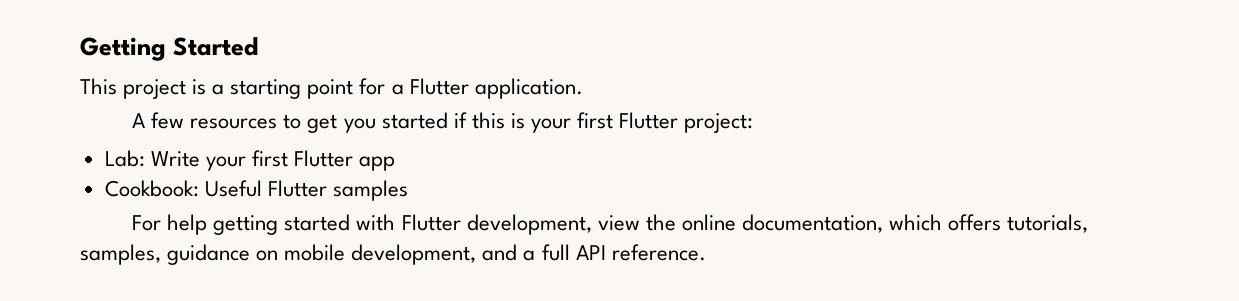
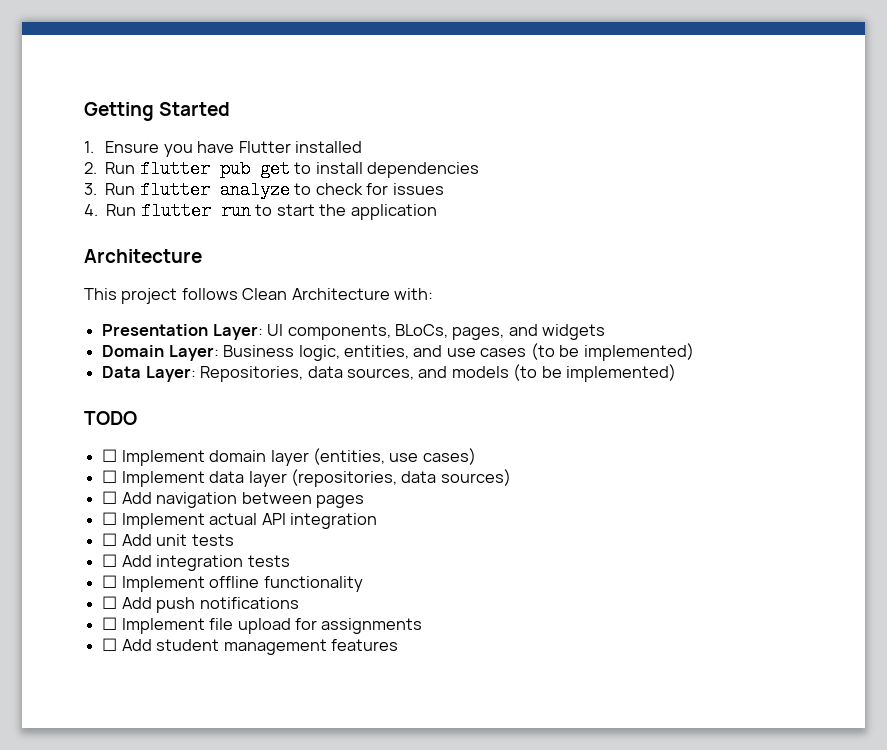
- This project is a starting point for a Flutter application.
- A few resources to get you started if this is your first Flutter project:
- Lab: Write your first Flutter app
- Cookbook: Useful Flutter samples
- For help getting started with Flutter development, view the online documentation, which offers tutorials, samples, guidance on mobile development, and a full API reference.
+ 1. Ensure you have Flutter installed
+ 2. Run flutter pub get to install dependencies
+ 3. Run flutter analyze to check for issues
+ 4. Run flutter run to start the application
+ Architecture
+ This project follows Clean Architecture with:
+ Presentation Layer: UI components, BLoCs, pages, and widgets
+ Domain Layer: Business logic, entities, and use cases (to be implemented)
+ Data Layer: Repositories, data sources, and models (to be implemented)
+ TODO
+ ☐ Implement domain layer (entities, use cases)
+ ☐ Implement data layer (repositories, data sources)
+ ☐ Add navigation between pages
+ ☐ Implement actual API integration
+ ☐ Add unit tests
+ ☐ Add integration tests
+ ☐ Implement offline functionality
+ ☐ Add push notifications
+ ☐ Implement file upload for assignments
+ ☐ Add student management features

